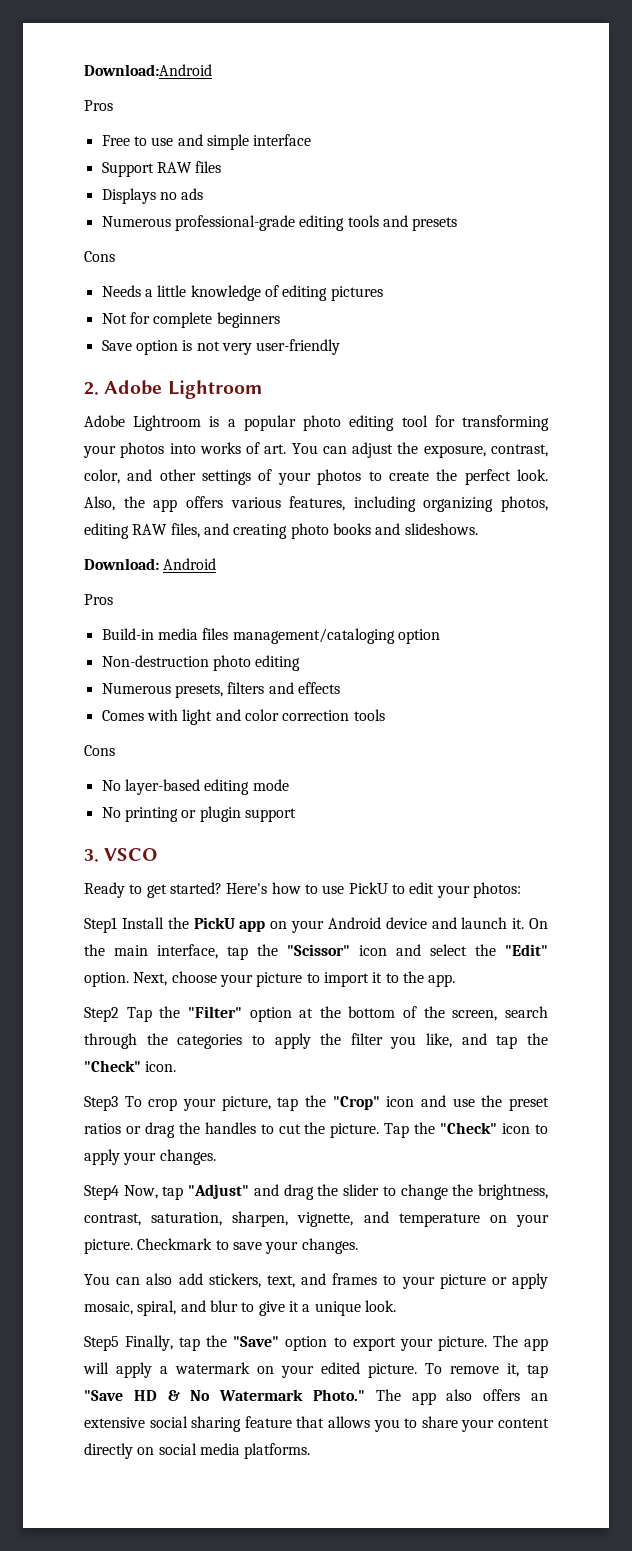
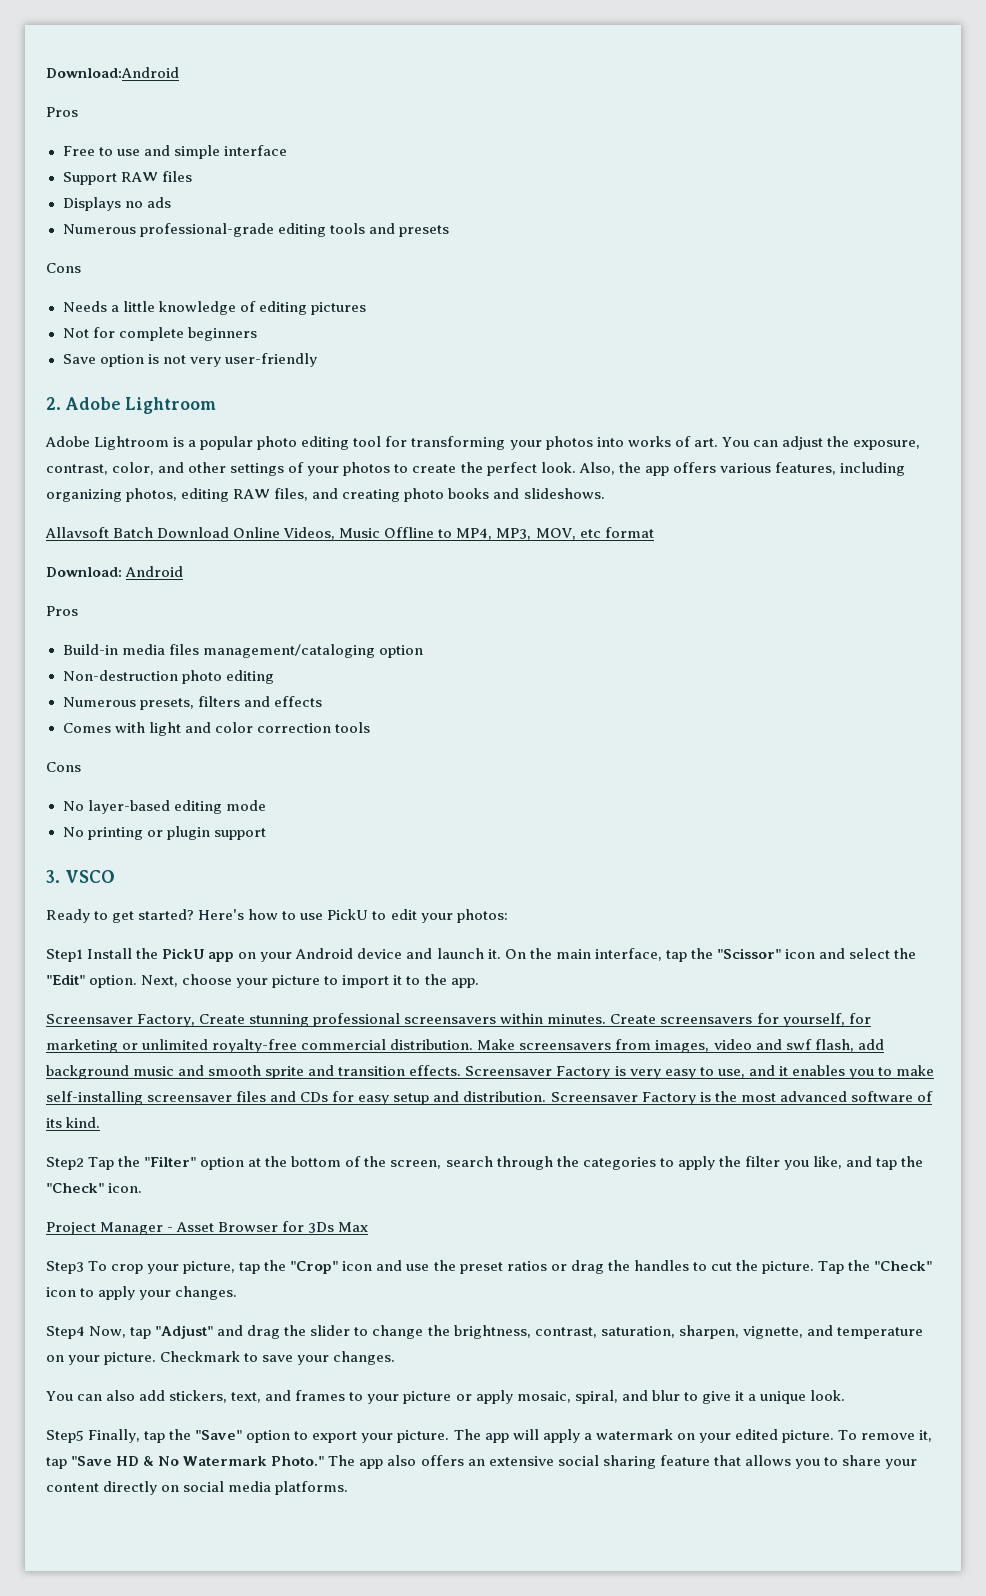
+ Allavsoft Batch Download Online Videos, Music Offline to MP4, MP3, MOV, etc format
+ Screensaver Factory, Create stunning professional screensavers within minutes. Create screensavers for yourself, for marketing or unlimited royalty-free commercial distribution. Make screensavers from images, video and swf flash, add background music and smooth sprite and transition effects. Screensaver Factory is very easy to use, and it enables you to make self-installing screensaver files and CDs for easy setup and distribution. Screensaver Factory is the most advanced software of its kind.
+ Project Manager - Asset Browser for 3Ds Max

